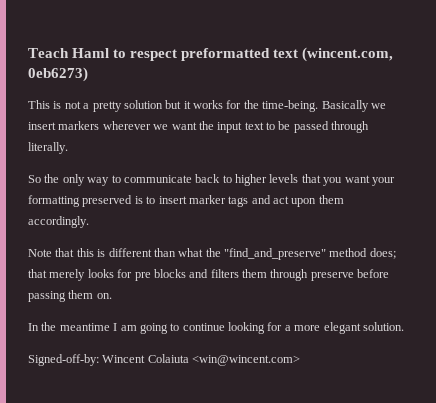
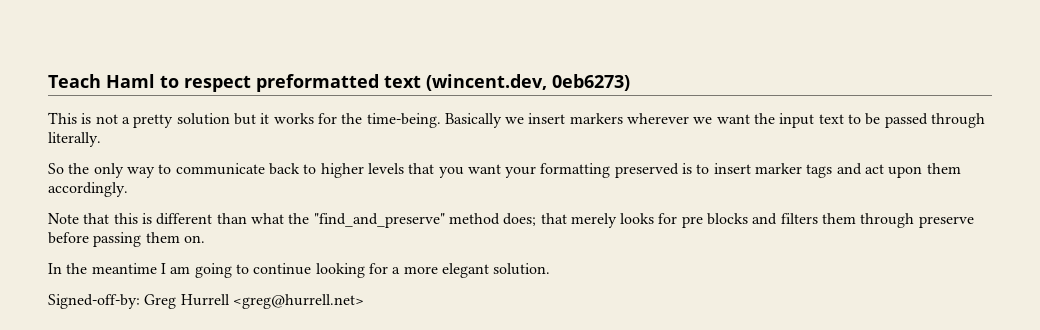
- Teach Haml to respect preformatted text (wincent.com, 0eb6273)
+ Teach Haml to respect preformatted text (wincent.dev, 0eb6273)
- Signed-off-by: Wincent Colaiuta <win@wincent.com>
+ Signed-off-by: Greg Hurrell <greg@hurrell.net>

